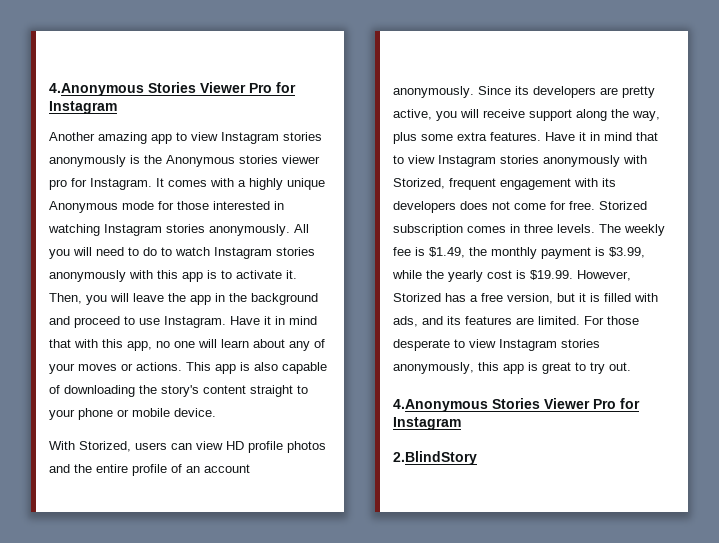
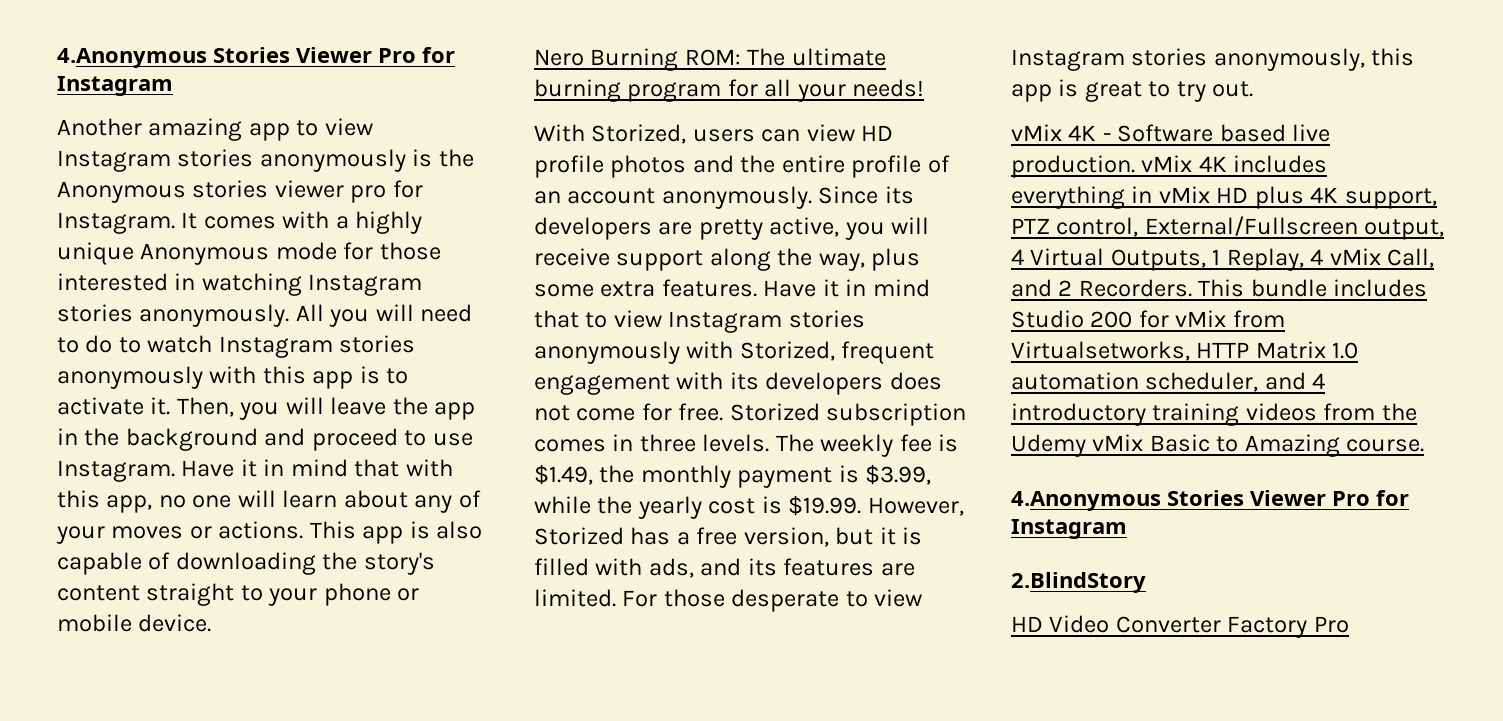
+ Nero Burning ROM: The ultimate burning program for all your needs!
+ vMix 4K - Software based live production. vMix 4K includes everything in vMix HD plus 4K support, PTZ control, External/Fullscreen output, 4 Virtual Outputs, 1 Replay, 4 vMix Call, and 2 Recorders. This bundle includes Studio 200 for vMix from Virtualsetworks, HTTP Matrix 1.0 automation scheduler, and 4 introductory training videos from the Udemy vMix Basic to Amazing course.
+ HD Video Converter Factory Pro

